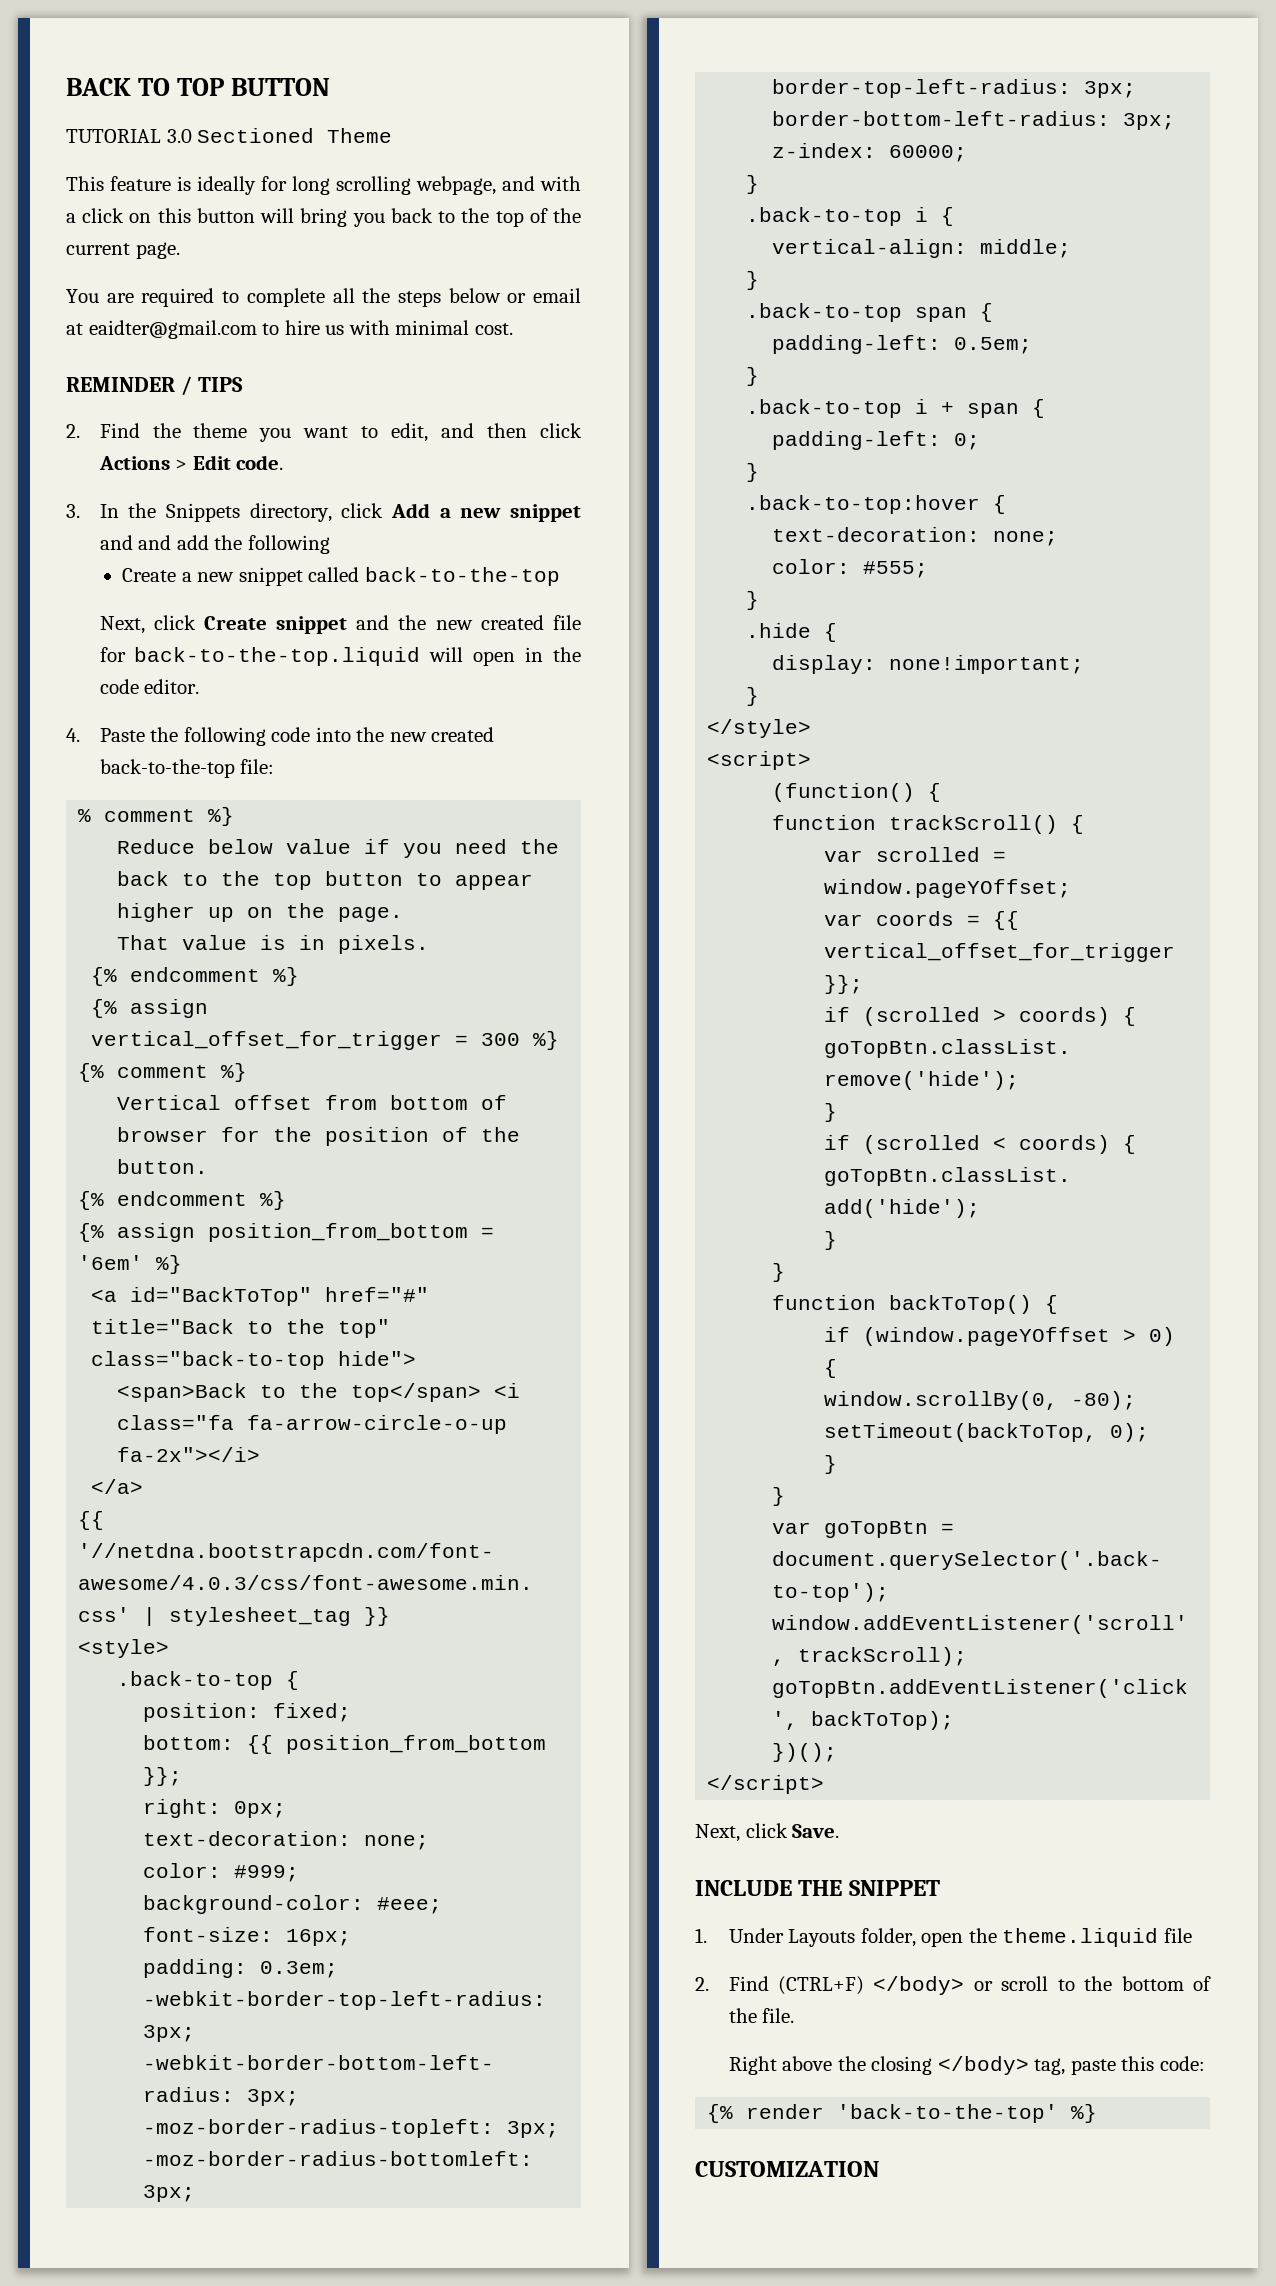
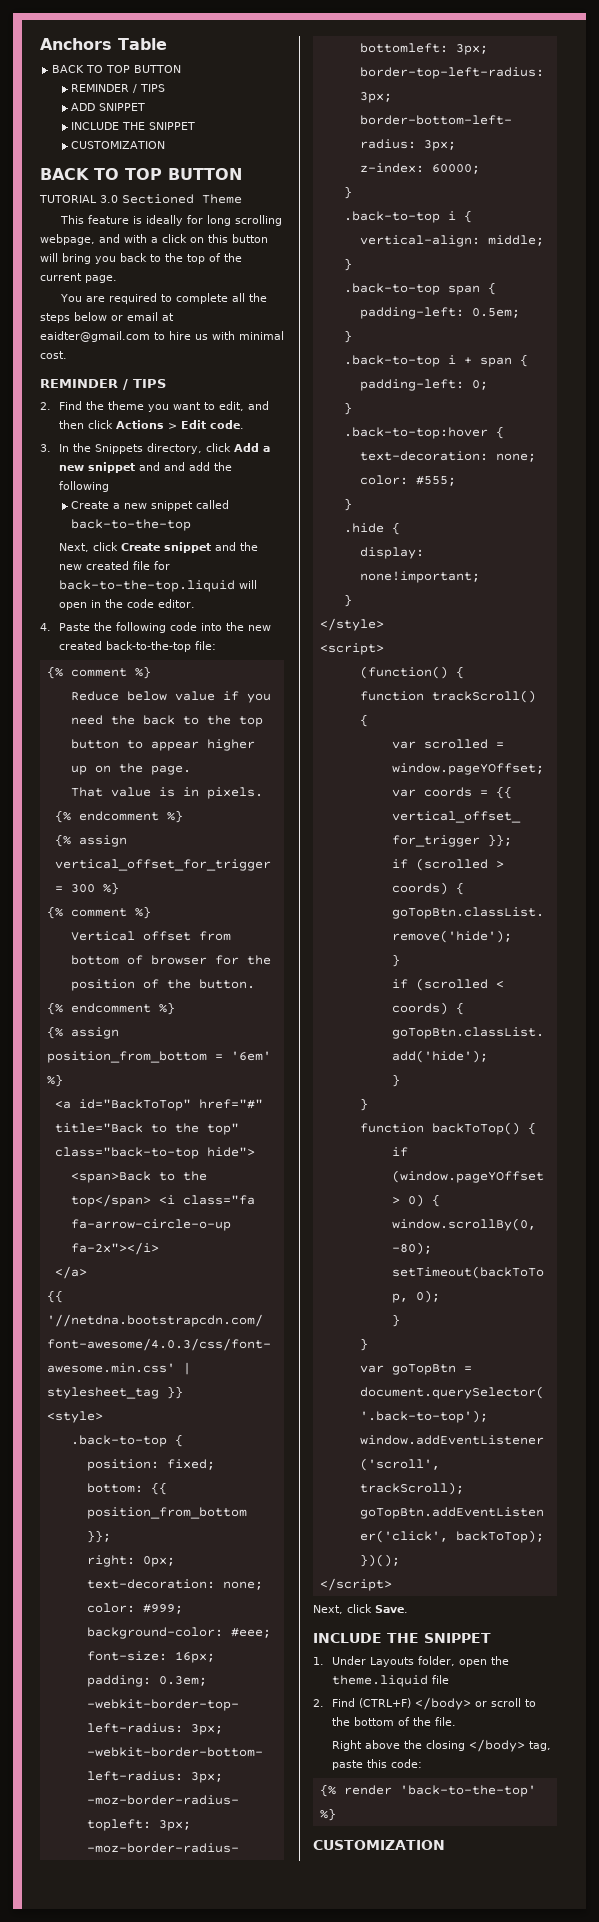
+ Anchors Table
+ BACK TO TOP BUTTON
+ REMINDER / TIPS
+ ADD SNIPPET
+ INCLUDE THE SNIPPET
+ CUSTOMIZATION
  4. Paste the following code into the new created back-to-the-top file:
- % comment %}
+ {% comment %}

